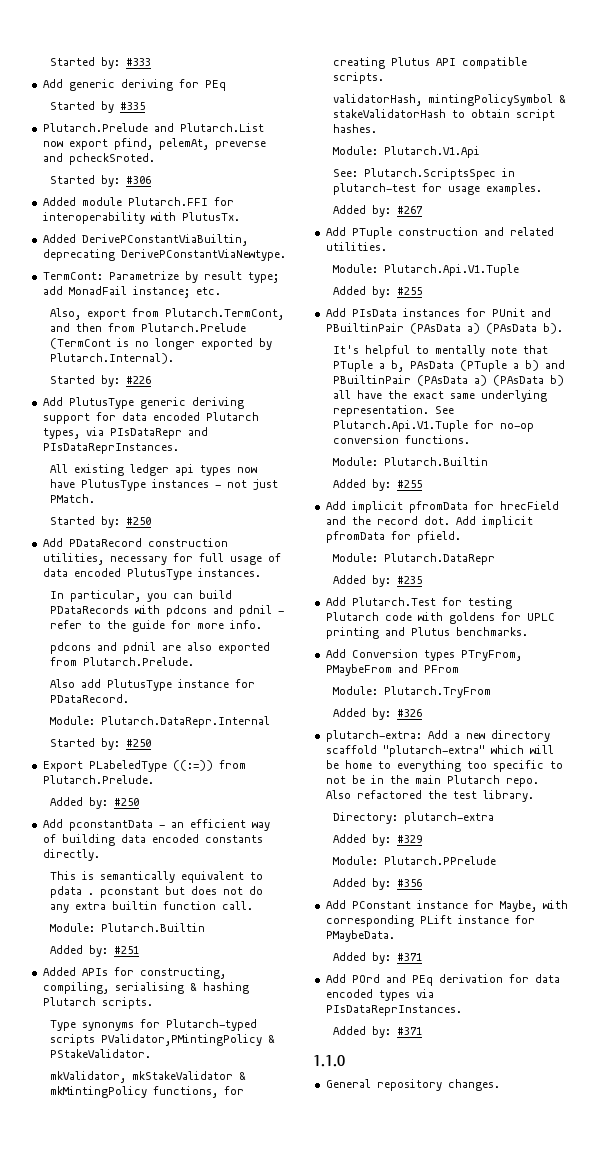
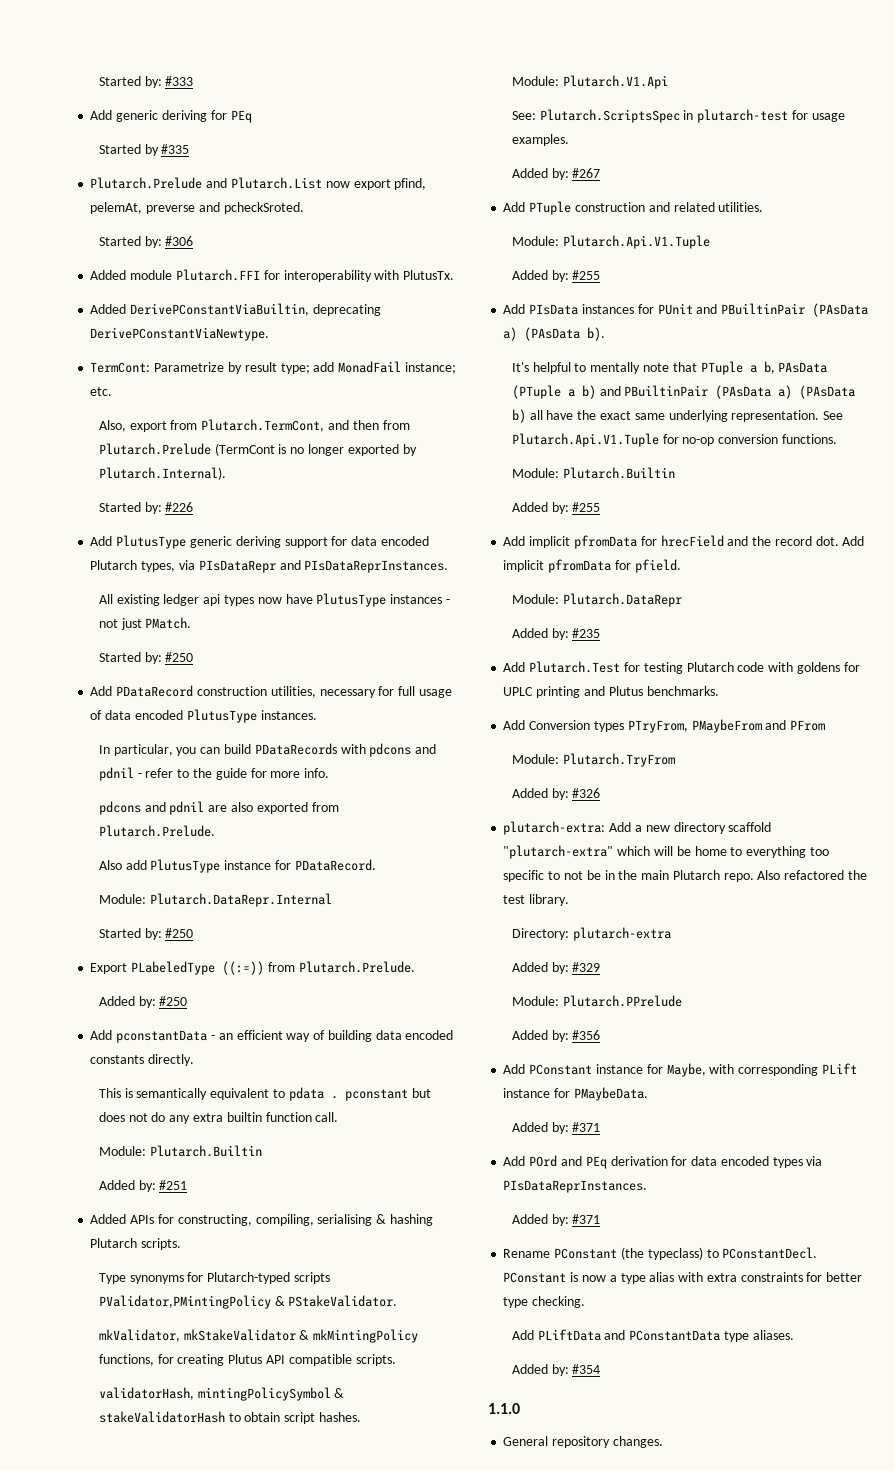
+ Rename PConstant (the typeclass) to PConstantDecl. PConstant is now a type alias with extra constraints for better type checking.
+ Add PLiftData and PConstantData type aliases.
+ Added by: #354

